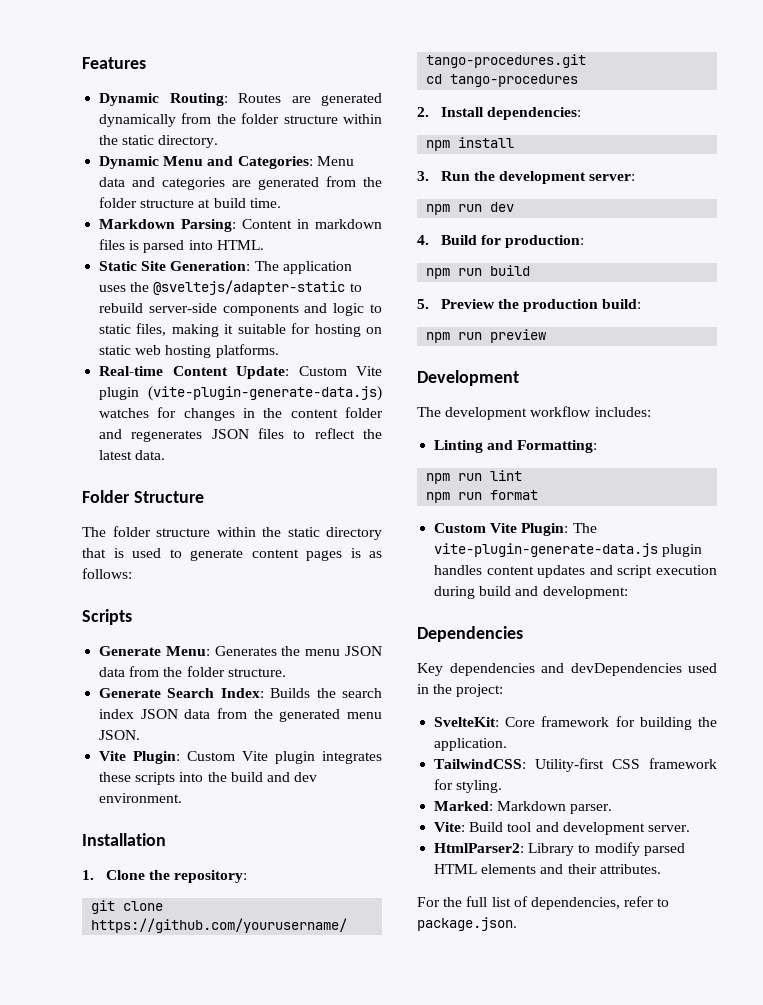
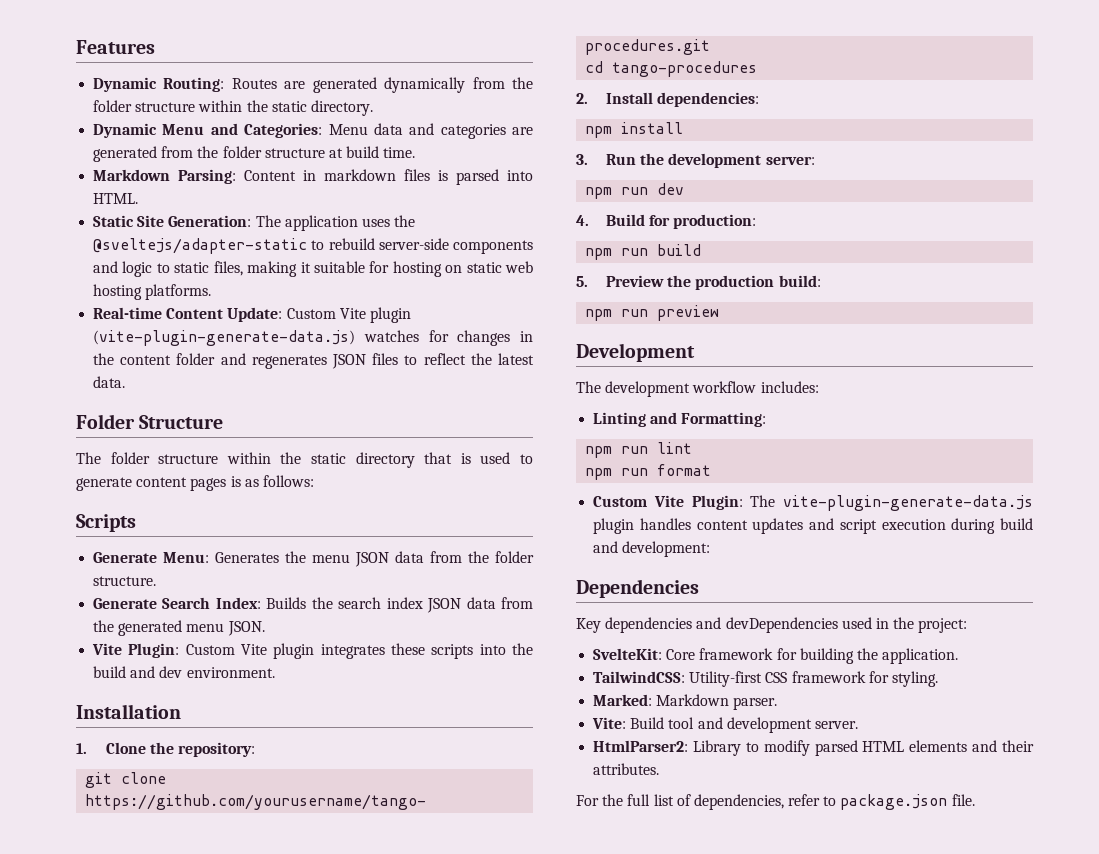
- For the full list of dependencies, refer to package.json.
+ For the full list of dependencies, refer to package.json file.

